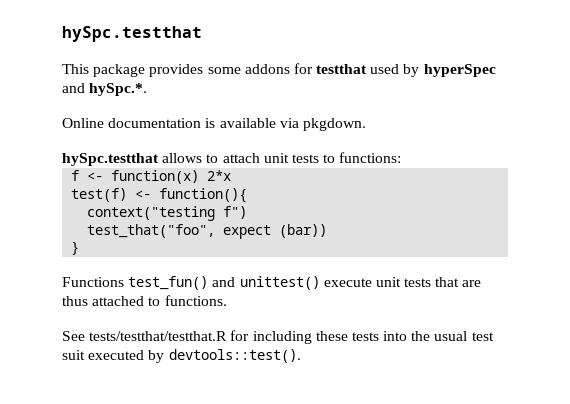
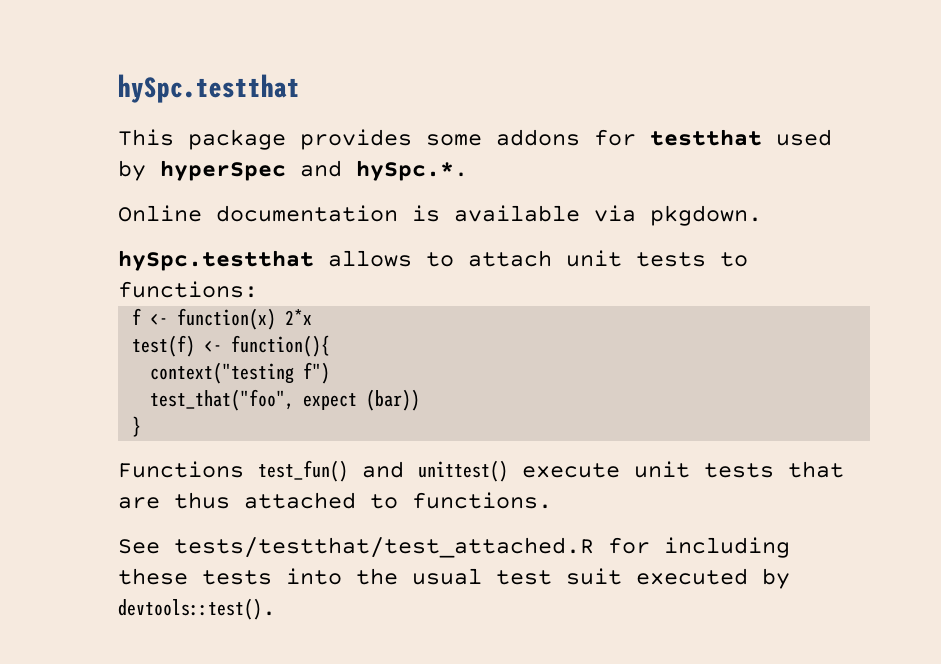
- See tests/testthat/testthat.R for including these tests into the usual test suit executed by devtools::test().
+ See tests/testthat/test_attached.R for including these tests into the usual test suit executed by devtools::test().

